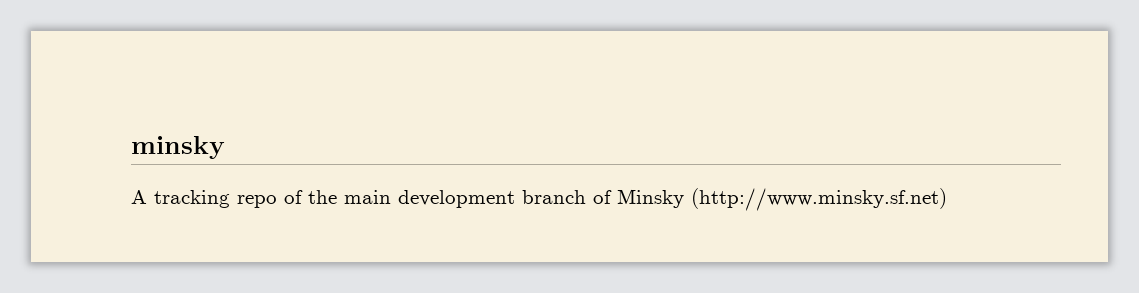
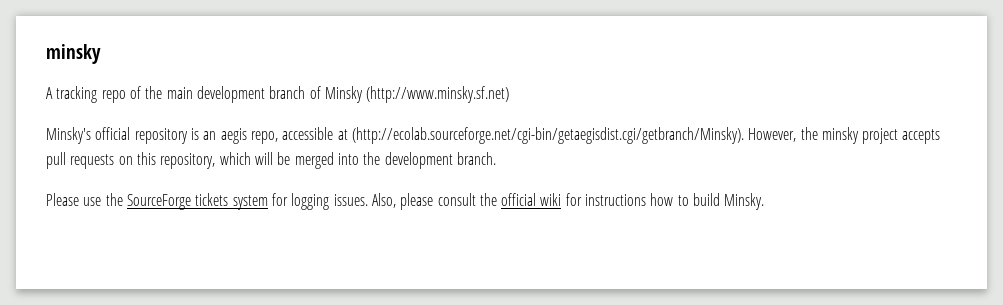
+ Minsky's official repository is an aegis repo, accessible at (http://ecolab.sourceforge.net/cgi-bin/getaegisdist.cgi/getbranch/Minsky). However, the minsky project accepts pull requests on this repository, which will be merged into the development branch.
+ Please use the SourceForge tickets system for logging issues. Also, please consult the official wiki for instructions how to build Minsky.

